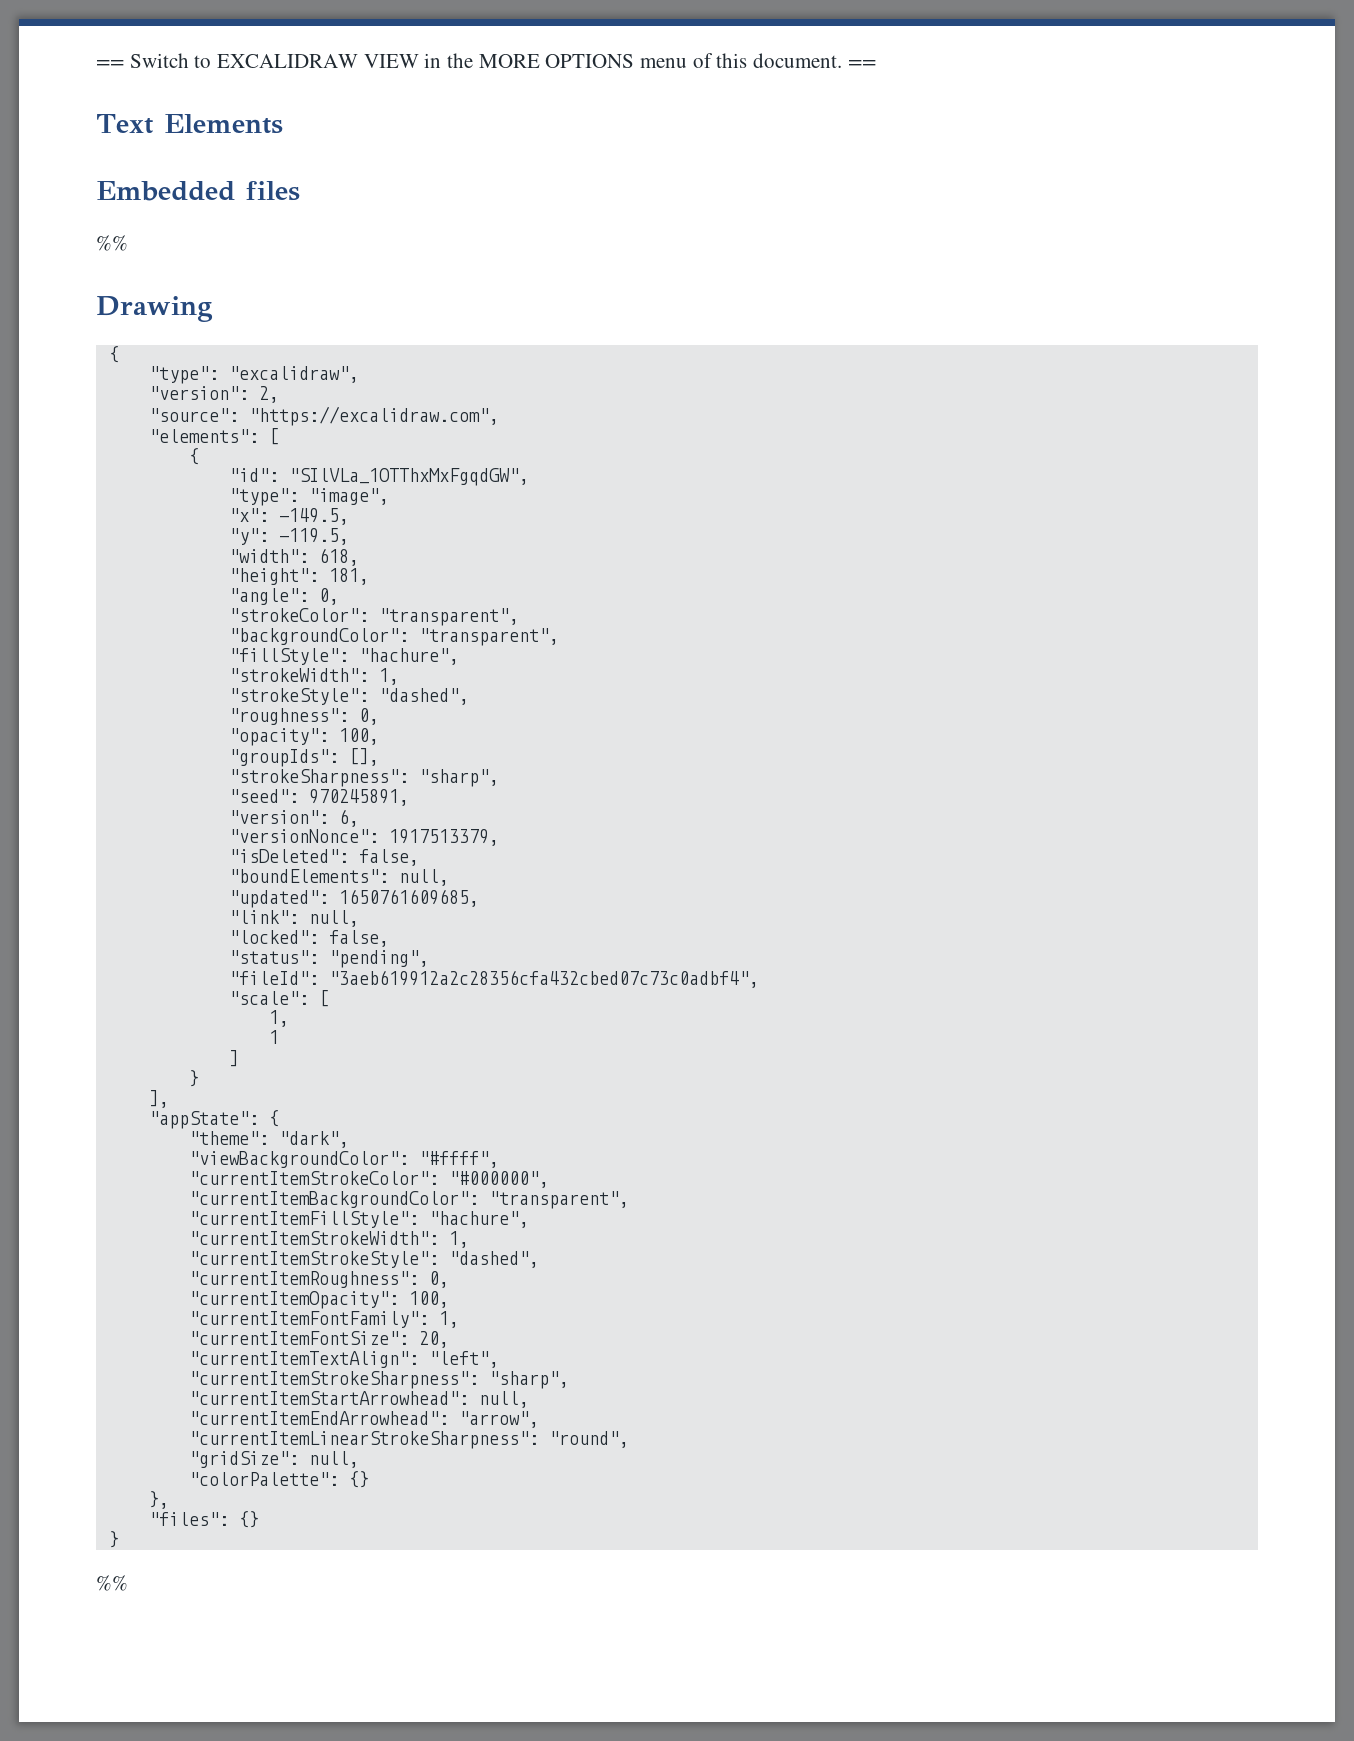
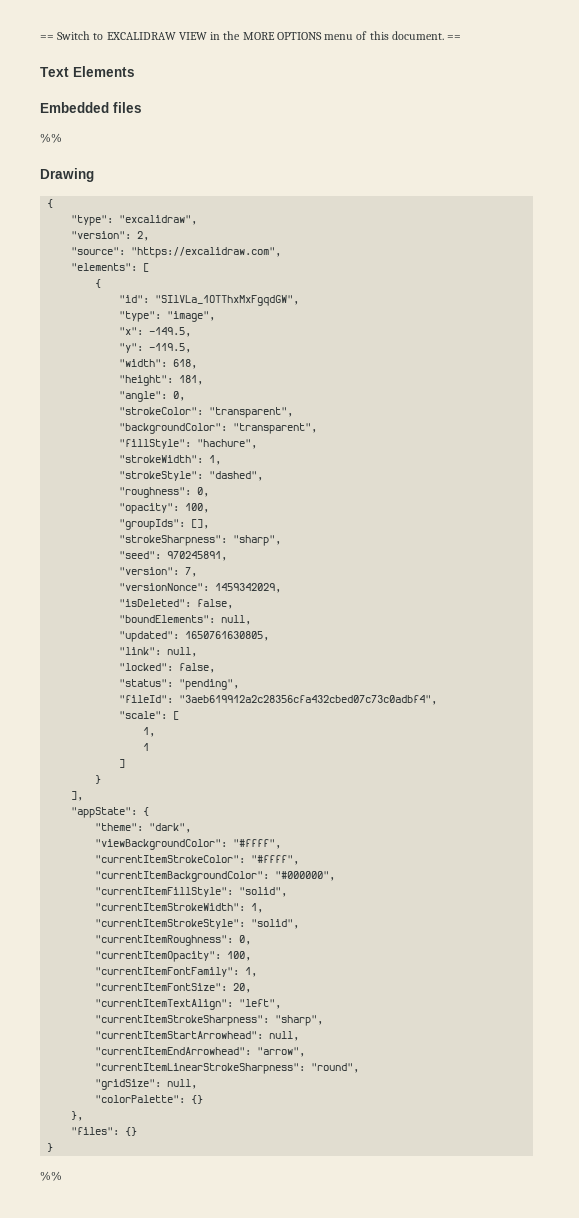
- "version": 6,
+ "version": 7,
- "versionNonce": 1917513379,
+ "versionNonce": 1459342029,
- "updated": 1650761609685,
+ "updated": 1650761630805,
- "currentItemStrokeColor": "#000000",
+ "currentItemStrokeColor": "#ffff",
+ "currentItemBackgroundColor": "#000000",
- "currentItemBackgroundColor": "transparent",
- "currentItemFillStyle": "hachure",
+ "currentItemFillStyle": "solid",
- "currentItemStrokeStyle": "dashed",
+ "currentItemStrokeStyle": "solid",

